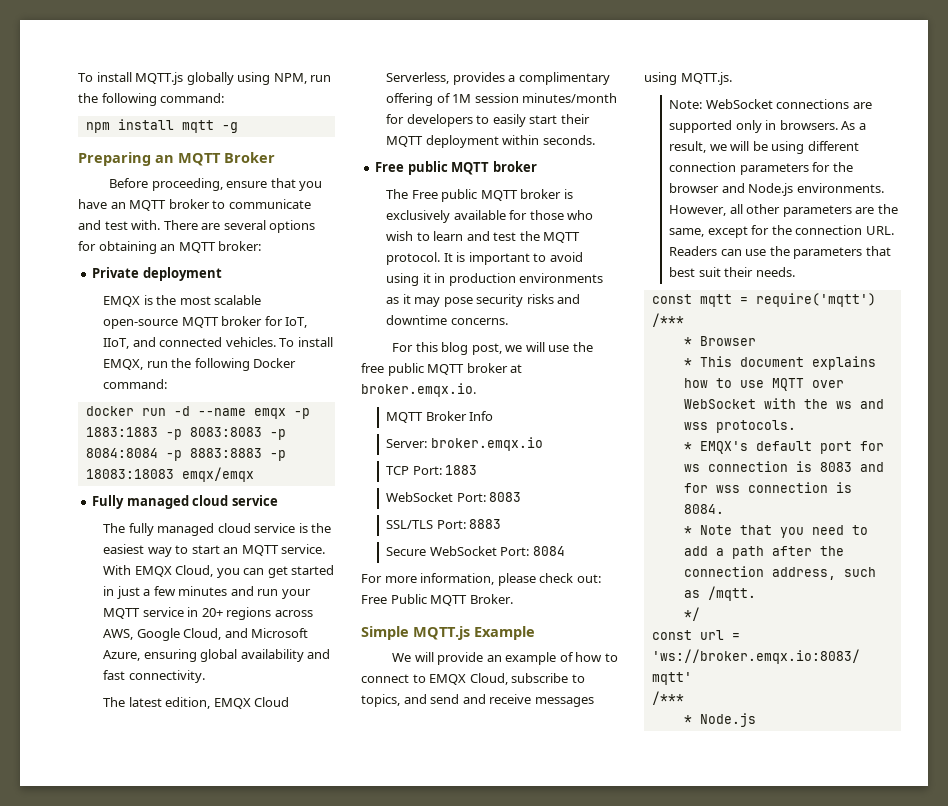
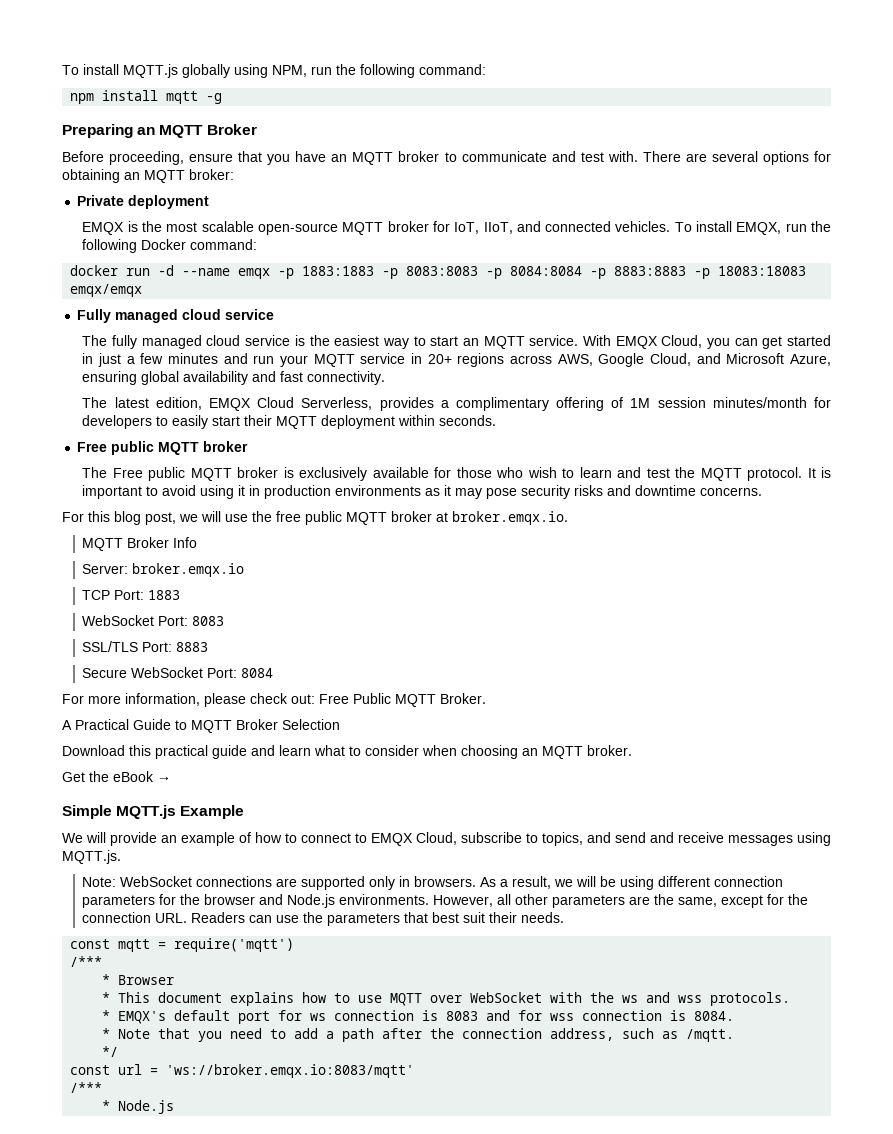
+ A Practical Guide to MQTT Broker Selection
+ Download this practical guide and learn what to consider when choosing an MQTT broker.
+ Get the eBook →

